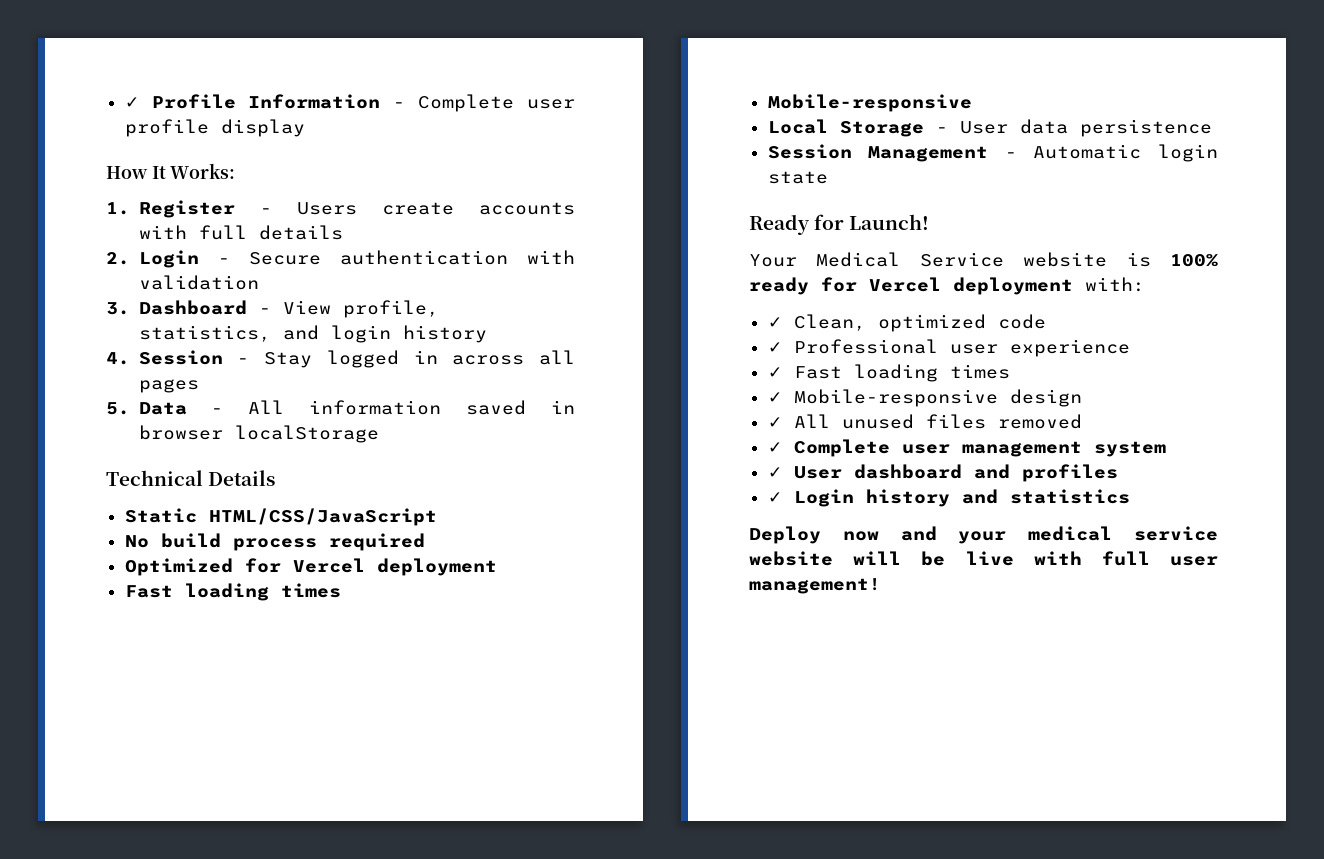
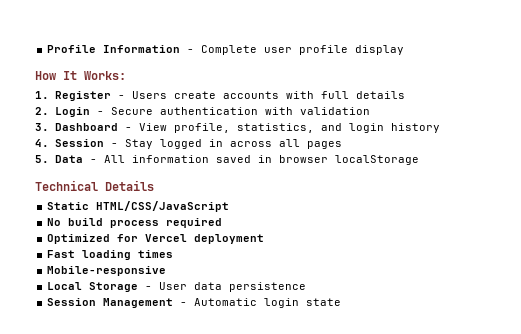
- ✓ Profile Information - Complete user profile display
+ Profile Information - Complete user profile display
- Ready for Launch!
- Your Medical Service website is 100% ready for Vercel deployment with:
- ✓ Clean, optimized code
- ✓ Professional user experience
- ✓ Fast loading times
- ✓ Mobile-responsive design
- ✓ All unused files removed
- ✓ Complete user management system
- ✓ User dashboard and profiles
- ✓ Login history and statistics
- Deploy now and your medical service website will be live with full user management!

